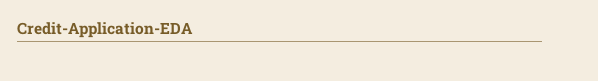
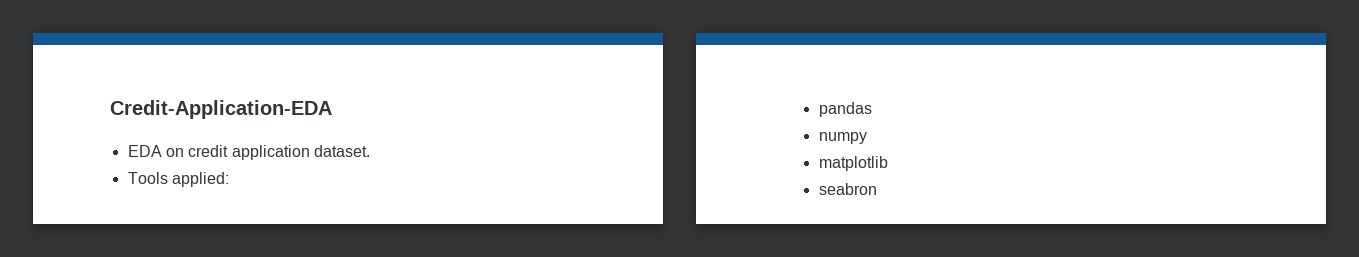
+ EDA on credit application dataset.
+ Tools applied:
+ pandas
+ numpy
+ matplotlib
+ seabron

